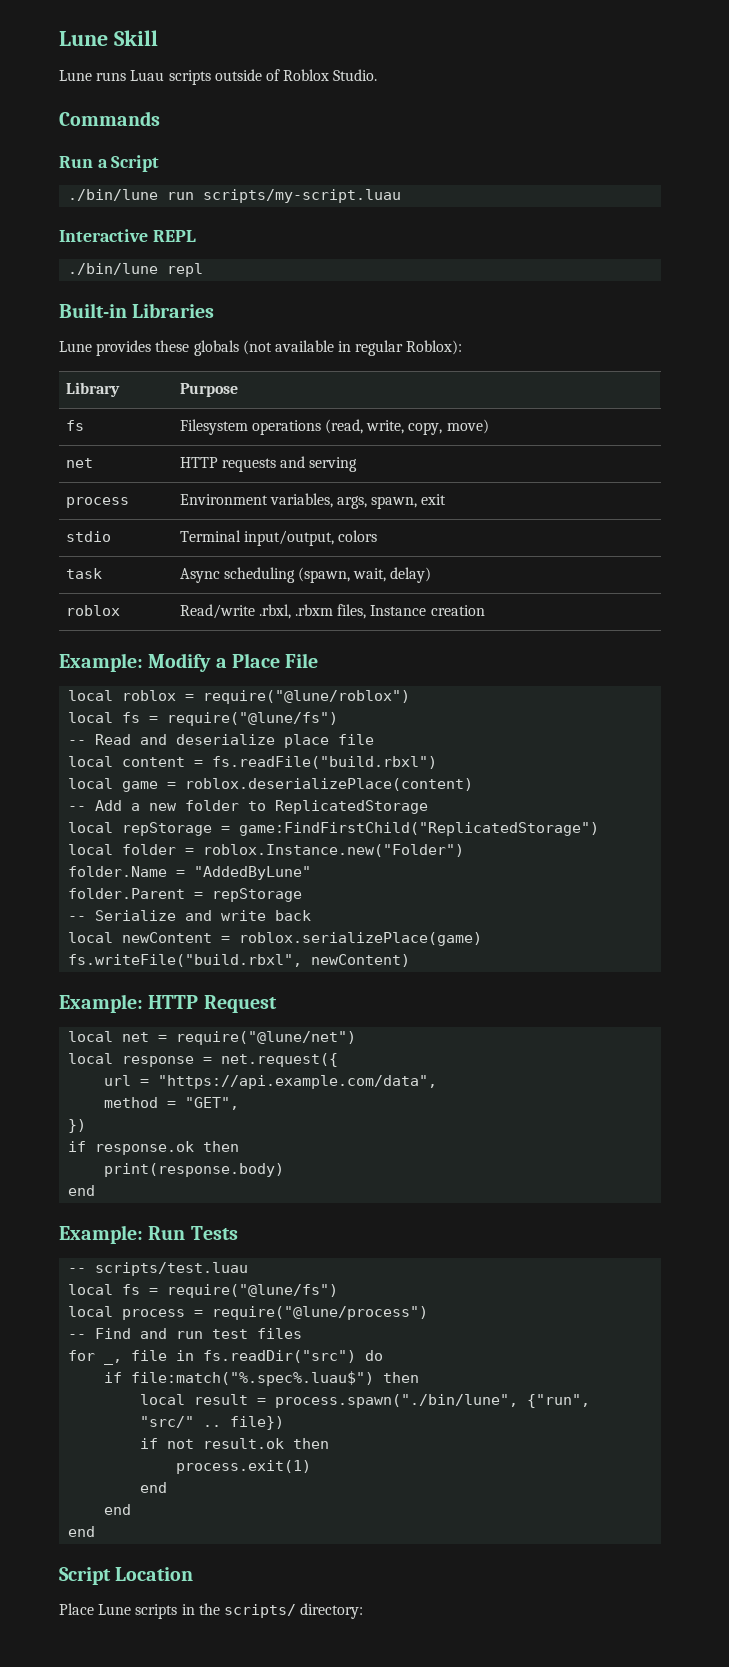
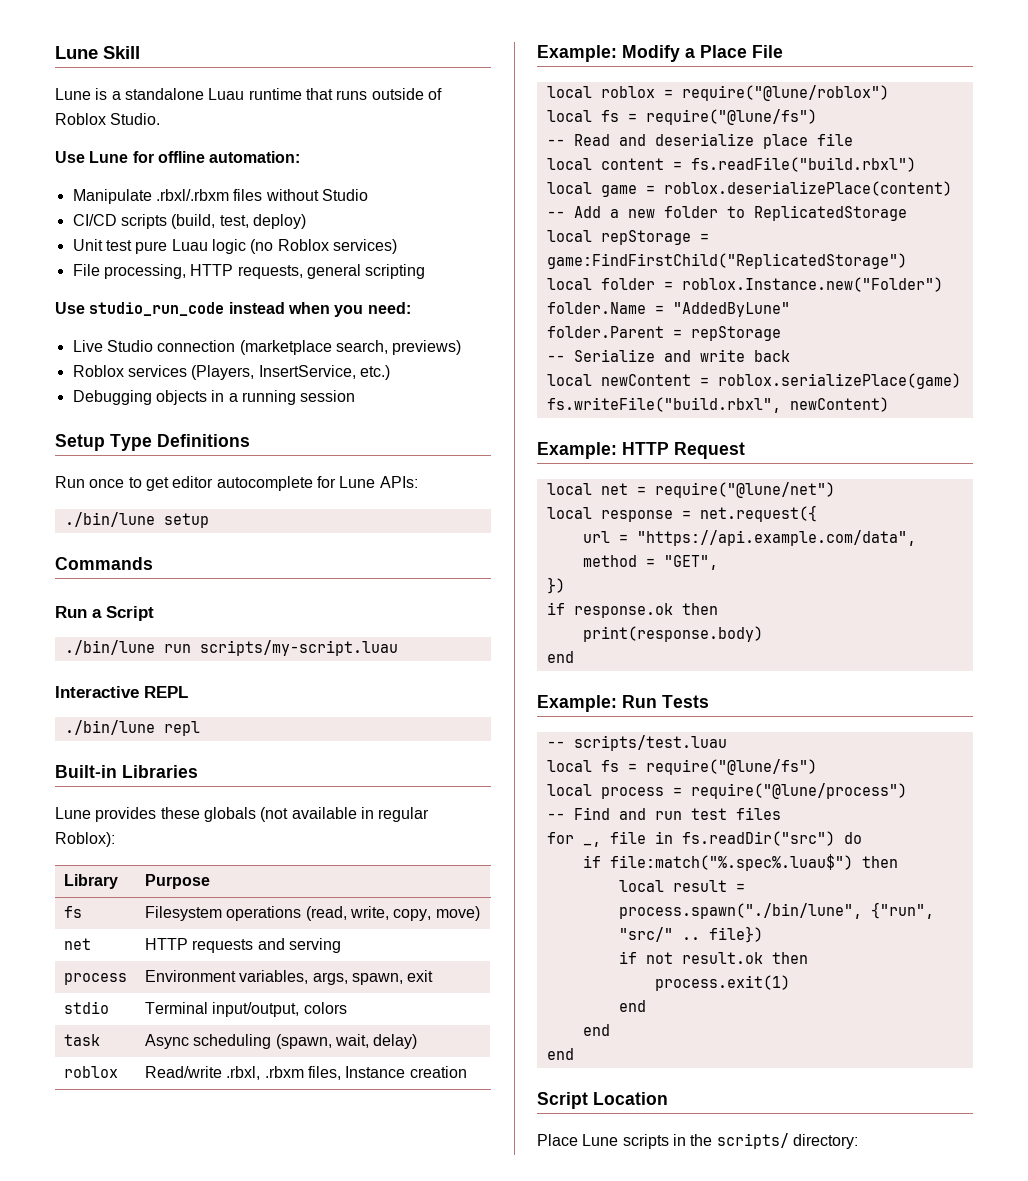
- Lune runs Luau scripts outside of Roblox Studio.
+ Lune is a standalone Luau runtime that runs outside of Roblox Studio.
+ Use Lune for offline automation:
+ Manipulate .rbxl/.rbxm files without Studio
+ CI/CD scripts (build, test, deploy)
+ Unit test pure Luau logic (no Roblox services)
+ File processing, HTTP requests, general scripting
+ Use studio_run_code instead when you need:
+ Live Studio connection (marketplace search, previews)
+ Roblox services (Players, InsertService, etc.)
+ Debugging objects in a running session
+ Setup Type Definitions
+ Run once to get editor autocomplete for Lune APIs:
+ ./bin/lune setup

